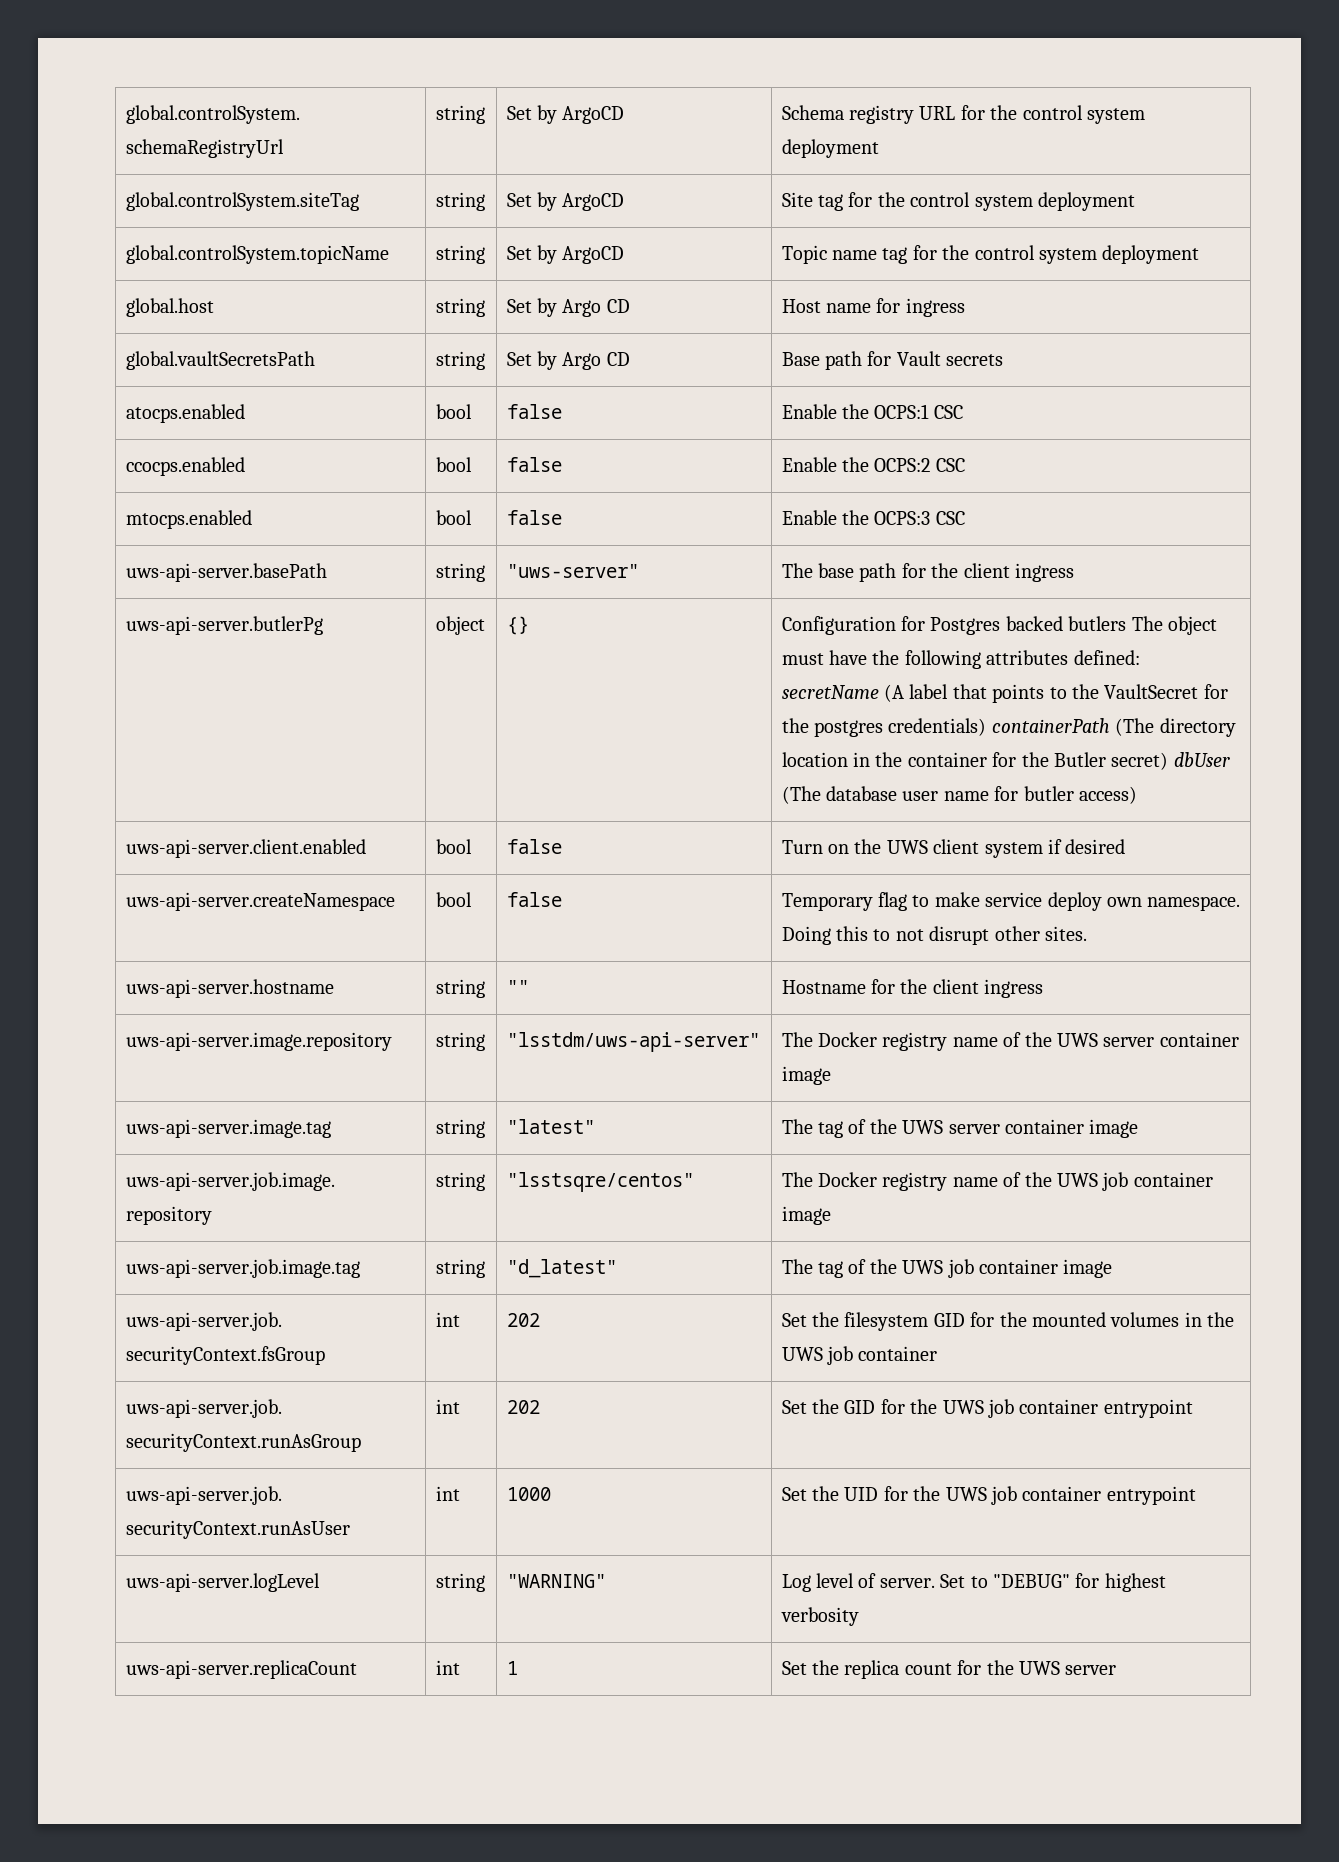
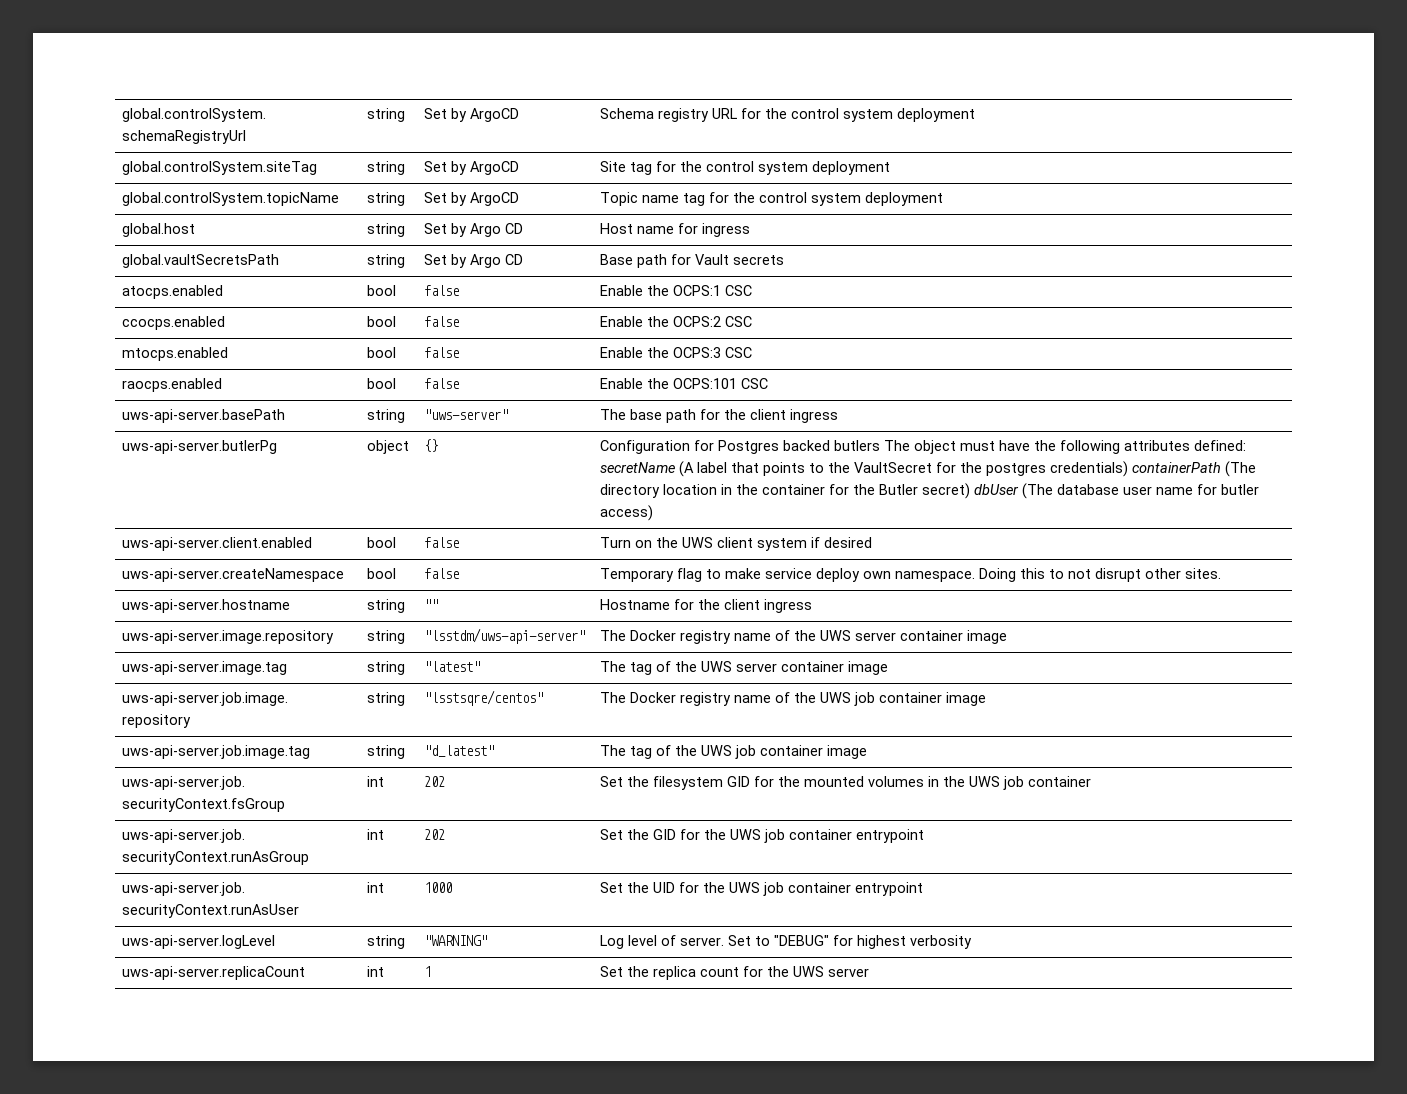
+ raocps.enabled | bool | false | Enable the OCPS:101 CSC

